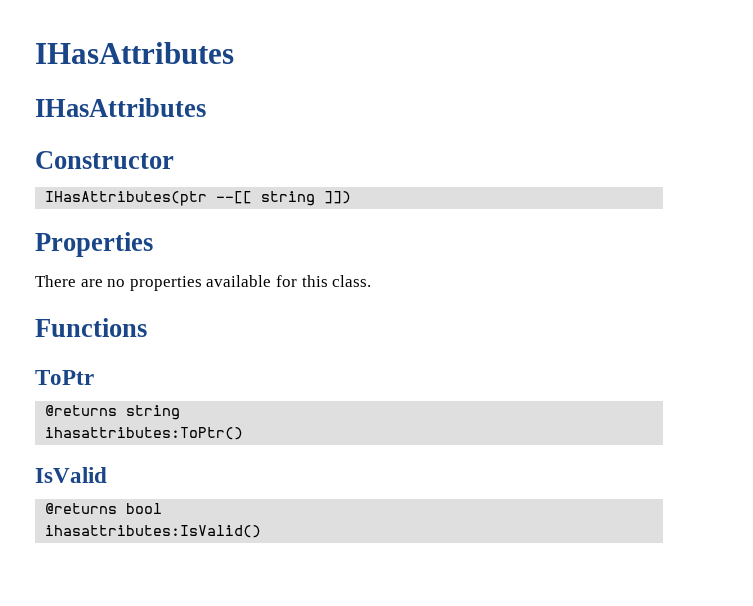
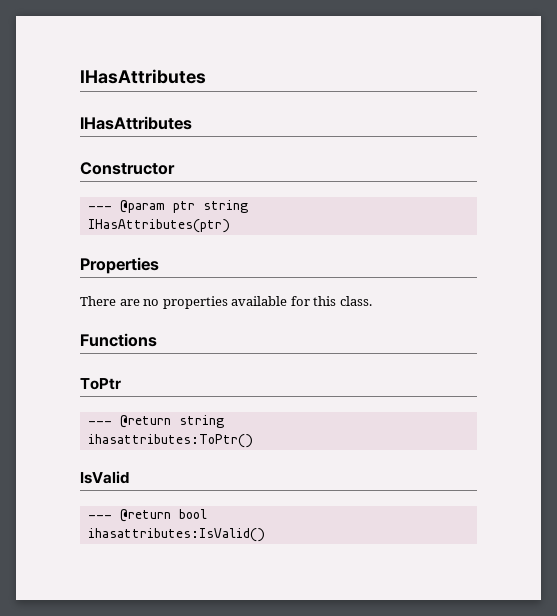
- IHasAttributes(ptr --[[ string ]])
+ --- @param ptr string
+ IHasAttributes(ptr)
- @returns string
+ --- @return string
- @returns bool
+ --- @return bool

